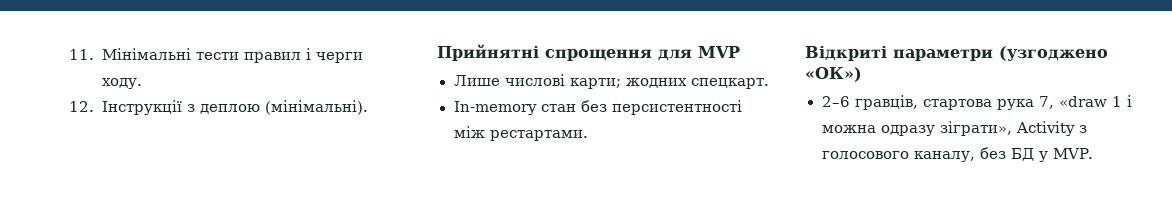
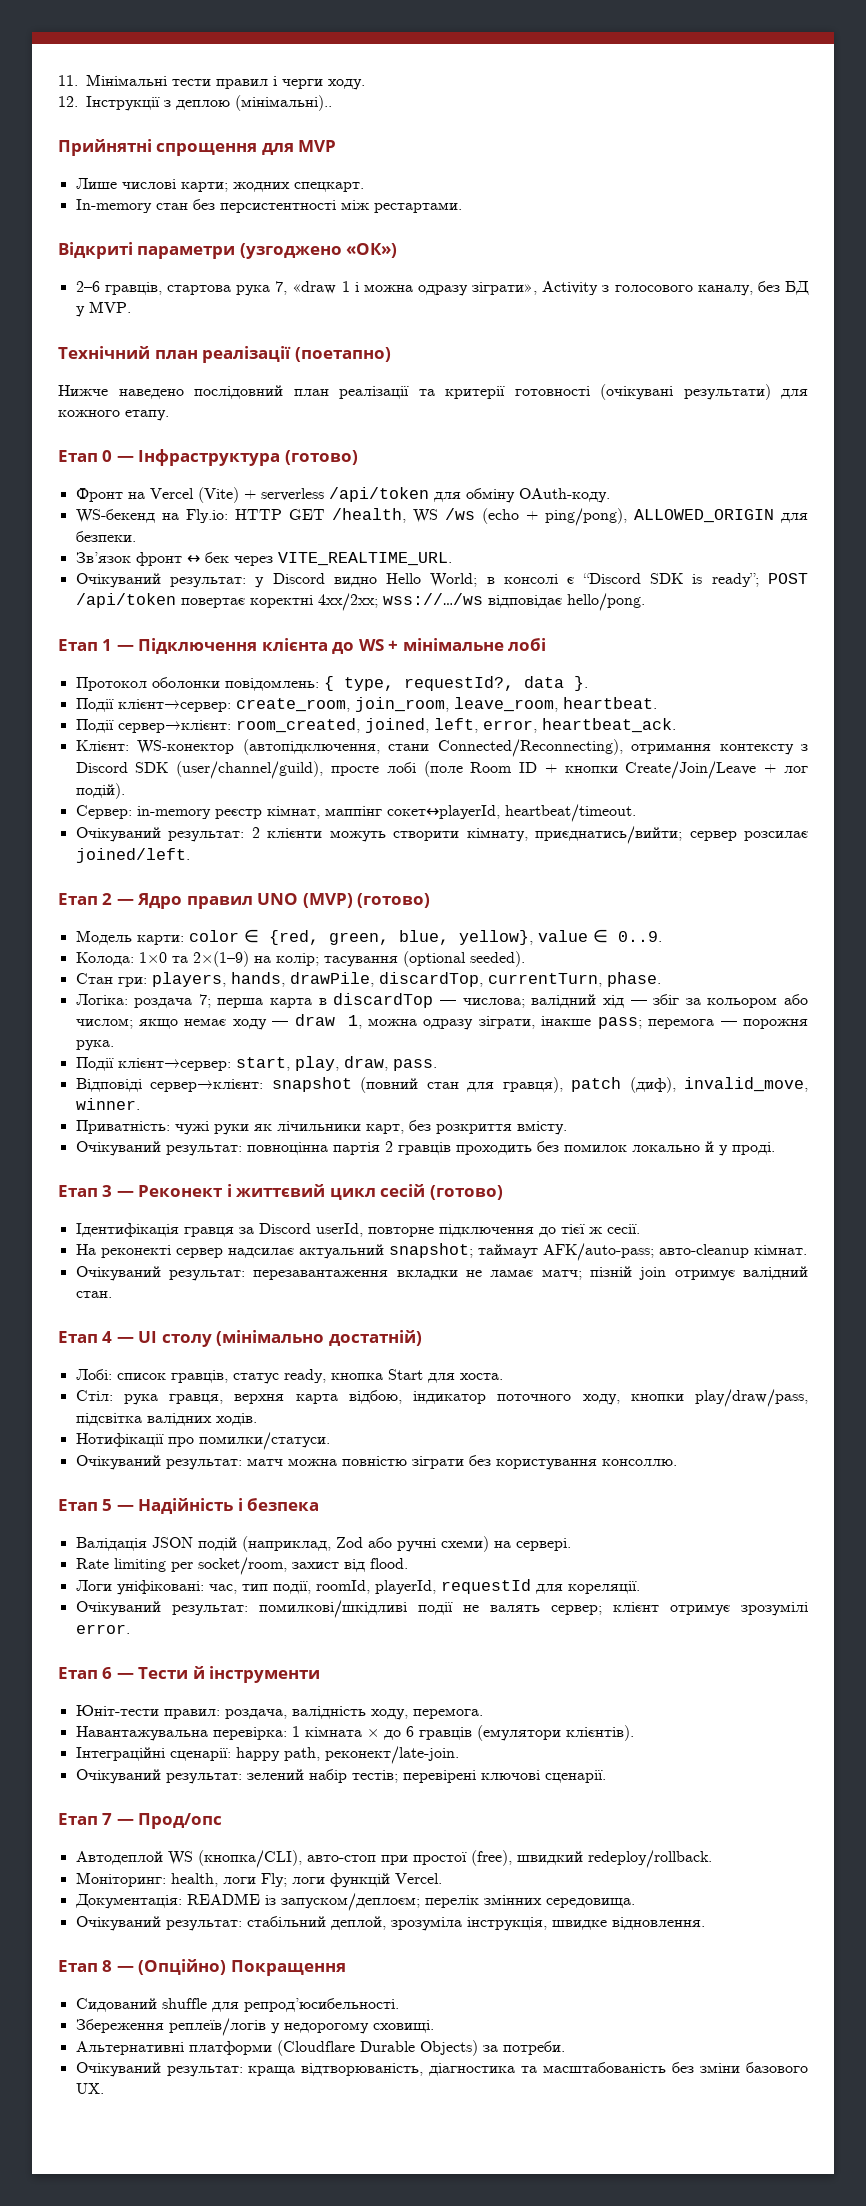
- 12. Інструкції з деплою (мінімальні).
+ 12. Інструкції з деплою (мінімальні)..
+ Технічний план реалізації (поетапно)
+ Нижче наведено послідовний план реалізації та критерії готовності (очікувані результати) для кожного етапу.
+ Етап 0 — Інфраструктура (готово)
+ Фронт на Vercel (Vite) + serverless /api/token для обміну OAuth‑коду.
+ WS‑бекенд на Fly.io: HTTP GET /health, WS /ws (echo + ping/pong), ALLOWED_ORIGIN для безпеки.
+ Зв’язок фронт ↔ бек через VITE_REALTIME_URL.
+ Очікуваний результат: у Discord видно Hello World; в консолі є “Discord SDK is ready”; POST /api/token повертає коректні 4xx/2xx; wss://…/ws відповідає hello/pong.
+ Етап 1 — Підключення клієнта до WS + мінімальне лобі
+ Протокол оболонки повідомлень: { type, requestId?, data }.
+ Події клієнт→сервер: create_room, join_room, leave_room, heartbeat.
+ Події сервер→клієнт: room_created, joined, left, error, heartbeat_ack.
+ Клієнт: WS‑конектор (автопідключення, стани Connected/Reconnecting), отримання контексту з Discord SDK (user/channel/guild), просте лобі (поле Room ID + кнопки Create/Join/Leave + лог подій).
+ Сервер: in‑memory реєстр кімнат, маппінг сокет↔playerId, heartbeat/timeout.
+ Очікуваний результат: 2 клієнти можуть створити кімнату, приєднатись/вийти; сервер розсилає joined/left.
+ Етап 2 — Ядро правил UNO (MVP) (готово)
+ Модель карти: color ∈ {red, green, blue, yellow}, value ∈ 0..9.
+ Колода: 1×0 та 2×(1–9) на колір; тасування (optional seeded).
+ Стан гри: players, hands, drawPile, discardTop, currentTurn, phase.
+ Логіка: роздача 7; перша карта в discardTop — числова; валідний хід — збіг за кольором або числом; якщо немає ходу — draw 1, можна одразу зіграти, інакше pass; перемога — порожня рука.
+ Події клієнт→сервер: start, play, draw, pass.
+ Відповіді сервер→клієнт: snapshot (повний стан для гравця), patch (диф), invalid_move, winner.
+ Приватність: чужі руки як лічильники карт, без розкриття вмісту.
+ Очікуваний результат: повноцінна партія 2 гравців проходить без помилок локально й у проді.
+ Етап 3 — Реконект і життєвий цикл сесій (готово)
+ Ідентифікація гравця за Discord userId, повторне підключення до тієї ж сесії.
+ На реконекті сервер надсилає актуальний snapshot; таймаут AFK/auto‑pass; авто‑cleanup кімнат.
+ Очікуваний результат: перезавантаження вкладки не ламає матч; пізній join отримує валідний стан.
+ Етап 4 — UI столу (мінімально достатній)
+ Лобі: список гравців, статус ready, кнопка Start для хоста.
+ Стіл: рука гравця, верхня карта відбою, індикатор поточного ходу, кнопки play/draw/pass, підсвітка валідних ходів.
+ Нотифікації про помилки/статуси.
+ Очікуваний результат: матч можна повністю зіграти без користування консоллю.
+ Етап 5 — Надійність і безпека
+ Валідація JSON подій (наприклад, Zod або ручні схеми) на сервері.
+ Rate limiting per socket/room, захист від flood.
+ Логи уніфіковані: час, тип події, roomId, playerId, requestId для кореляції.
+ Очікуваний результат: помилкові/шкідливі події не валять сервер; клієнт отримує зрозумілі error.
+ Етап 6 — Тести й інструменти
+ Юніт‑тести правил: роздача, валідність ходу, перемога.
+ Навантажувальна перевірка: 1 кімната × до 6 гравців (емулятори клієнтів).
+ Інтеграційні сценарії: happy path, реконект/late‑join.
+ Очікуваний результат: зелений набір тестів; перевірені ключові сценарії.
+ Етап 7 — Прод/опс
+ Автодеплой WS (кнопка/CLI), авто‑стоп при простої (free), швидкий redeploy/rollback.
+ Моніторинг: health, логи Fly; логи функцій Vercel.
+ Документація: README із запуском/деплоєм; перелік змінних середовища.
+ Очікуваний результат: стабільний деплой, зрозуміла інструкція, швидке відновлення.
+ Етап 8 — (Опційно) Покращення
+ Сидований shuffle для репрод’юсибельності.
+ Збереження реплеїв/логів у недорогому сховищі.
+ Альтернативні платформи (Cloudflare Durable Objects) за потреби.
+ Очікуваний результат: краща відтворюваність, діагностика та масштабованість без зміни базового UX.

